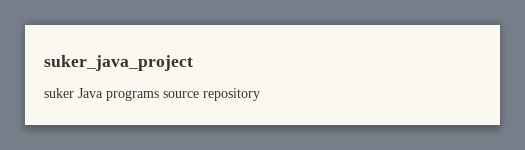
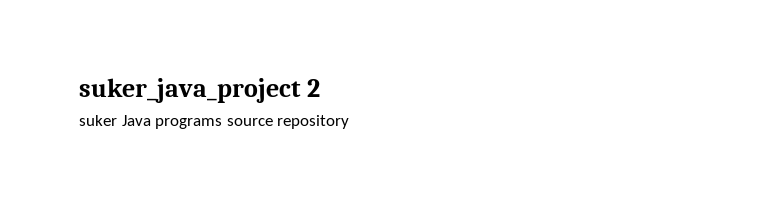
- suker_java_project
+ suker_java_project 2

